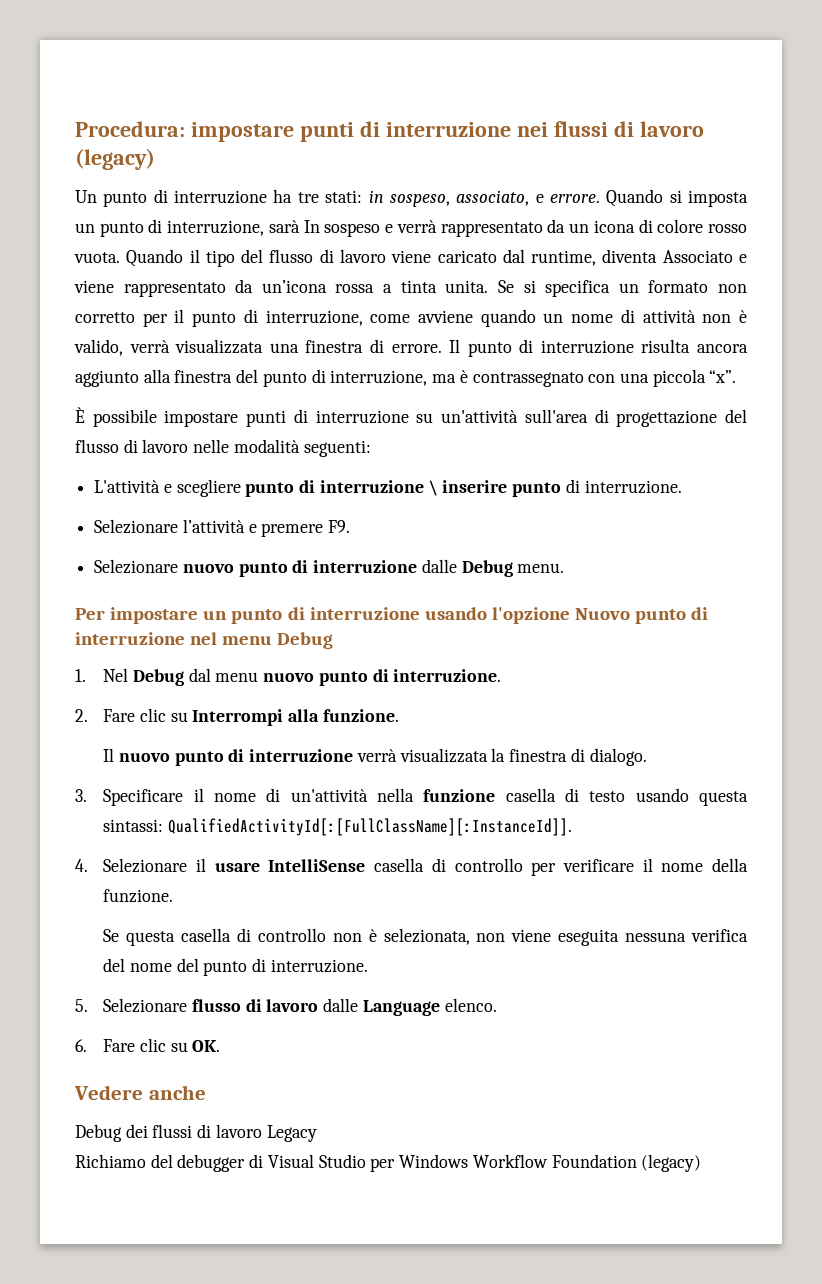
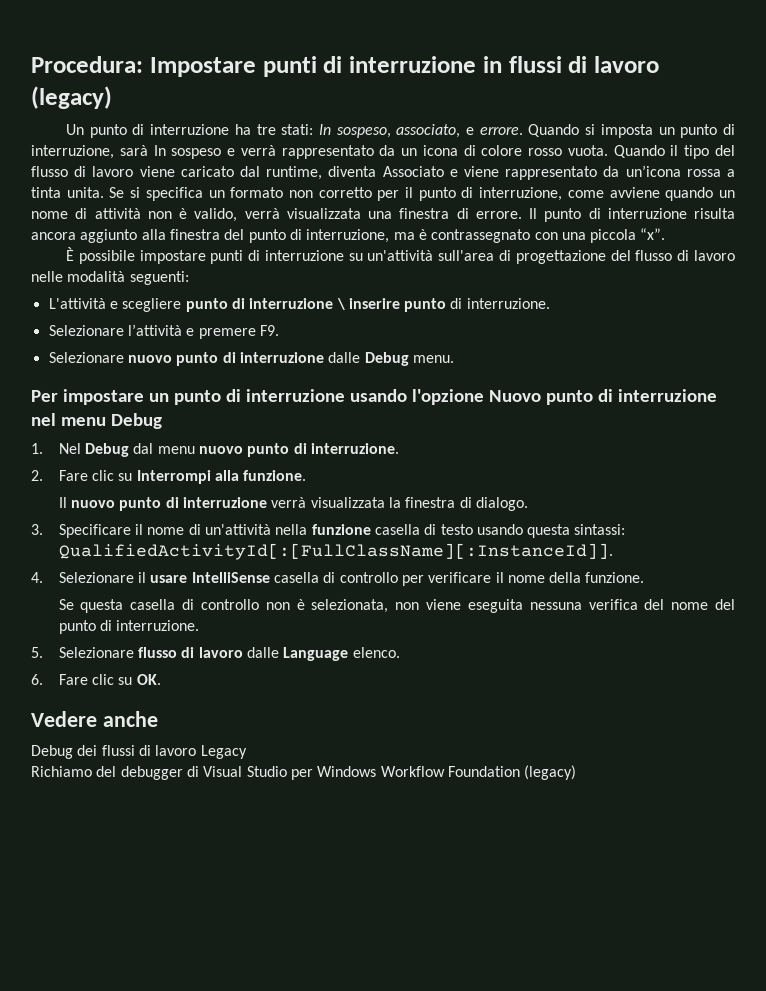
- Procedura: impostare punti di interruzione nei flussi di lavoro (legacy)
+ Procedura: Impostare punti di interruzione in flussi di lavoro (legacy)
- Un punto di interruzione ha tre stati: in sospeso, associato, e errore.
+ Un punto di interruzione ha tre stati: In sospeso, associato, e errore.

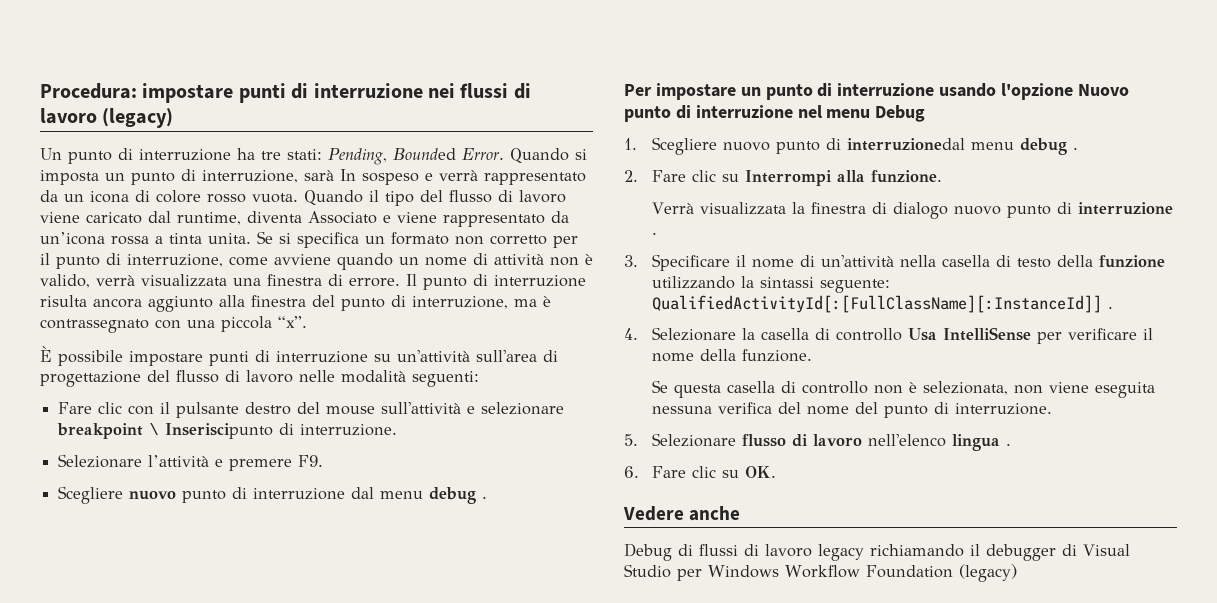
- Procedura: Impostare punti di interruzione in flussi di lavoro (legacy)
+ Procedura: impostare punti di interruzione nei flussi di lavoro (legacy)
- Un punto di interruzione ha tre stati: In sospeso, associato, e errore.
+ Un punto di interruzione ha tre stati: Pending, Bounded Error.
- L'attività e scegliere punto di interruzione \ inserire punto di interruzione.
+ Fare clic con il pulsante destro del mouse sull'attività e selezionare breakpoint \ Inseriscipunto di interruzione.
- Selezionare nuovo punto di interruzione dalle Debug menu.
+ Scegliere nuovo punto di interruzione dal menu debug .
- 1. Nel Debug dal menu nuovo punto di interruzione.
+ 1. Scegliere nuovo punto di interruzionedal menu debug .
- Il nuovo punto di interruzione verrà visualizzata la finestra di dialogo.
+ Verrà visualizzata la finestra di dialogo nuovo punto di interruzione .
- 3. Specificare il nome di un'attività nella funzione casella di testo usando questa sintassi: QualifiedActivityId[:[FullClassName][:InstanceId]].
+ 3. Specificare il nome di un'attività nella casella di testo della funzione utilizzando la sintassi seguente: QualifiedActivityId[:[FullClassName][:InstanceId]] .
- 4. Selezionare il usare IntelliSense casella di controllo per verificare il nome della funzione.
+ 4. Selezionare la casella di controllo Usa IntelliSense per verificare il nome della funzione.
- 5. Selezionare flusso di lavoro dalle Language elenco.
+ 5. Selezionare flusso di lavoro nell'elenco lingua .
- Debug dei flussi di lavoro Legacy
- Richiamo del debugger di Visual Studio per Windows Workflow Foundation (legacy)
+ Debug di flussi di lavoro legacy richiamando il debugger di Visual Studio per Windows Workflow Foundation (legacy)

